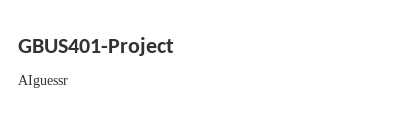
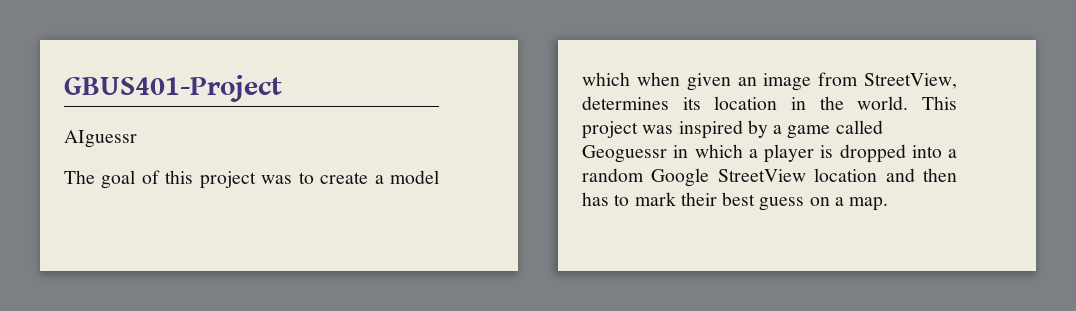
+ The goal of this project was to create a model which when given an image from StreetView, determines its location in the world. This project was inspired by a game called Geoguessr in which a player is dropped into a random Google StreetView location and then has to mark their best guess on a map.

